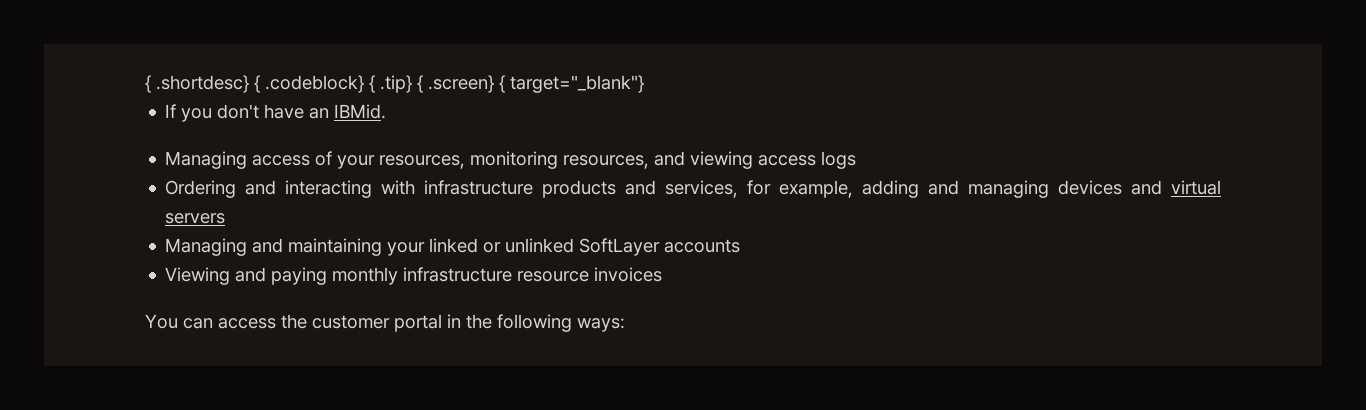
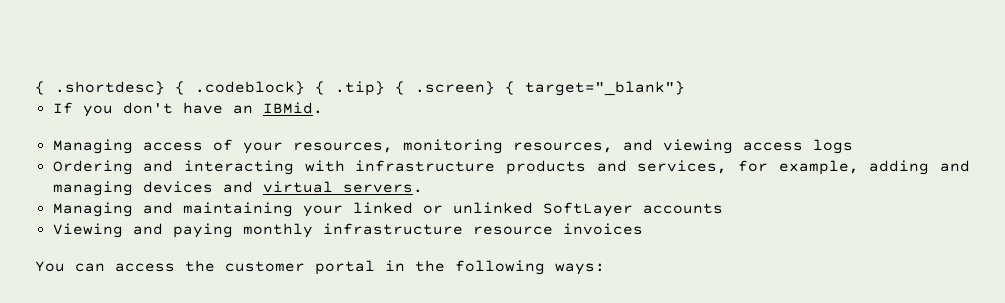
- Ordering and interacting with infrastructure products and services, for example, adding and managing devices and virtual servers
+ Ordering and interacting with infrastructure products and services, for example, adding and managing devices and virtual servers.

